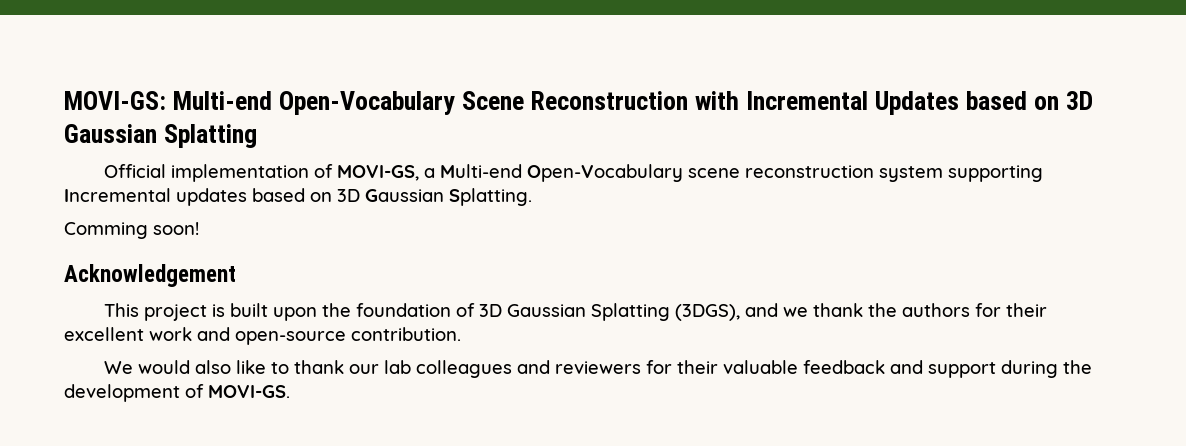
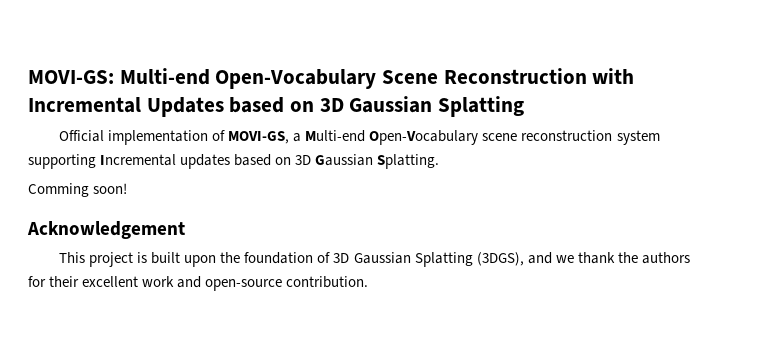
- We would also like to thank our lab colleagues and reviewers for their valuable feedback and support during the development of MOVI-GS.

